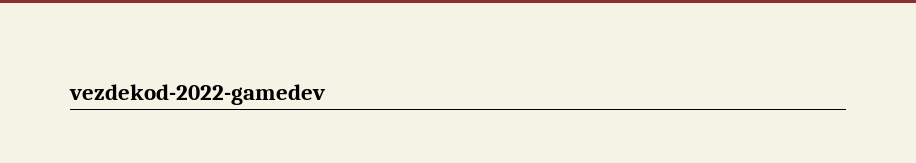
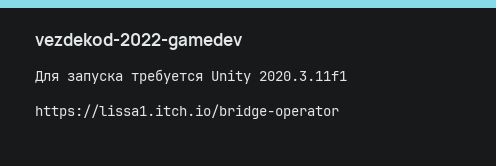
+ Для запуска требуется Unity 2020.3.11f1
+ https://lissa1.itch.io/bridge-operator

